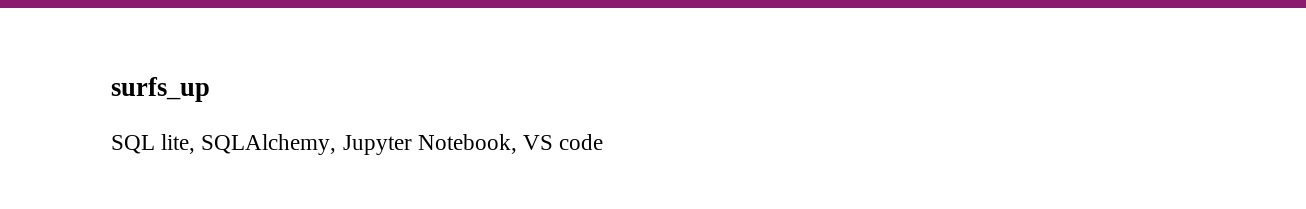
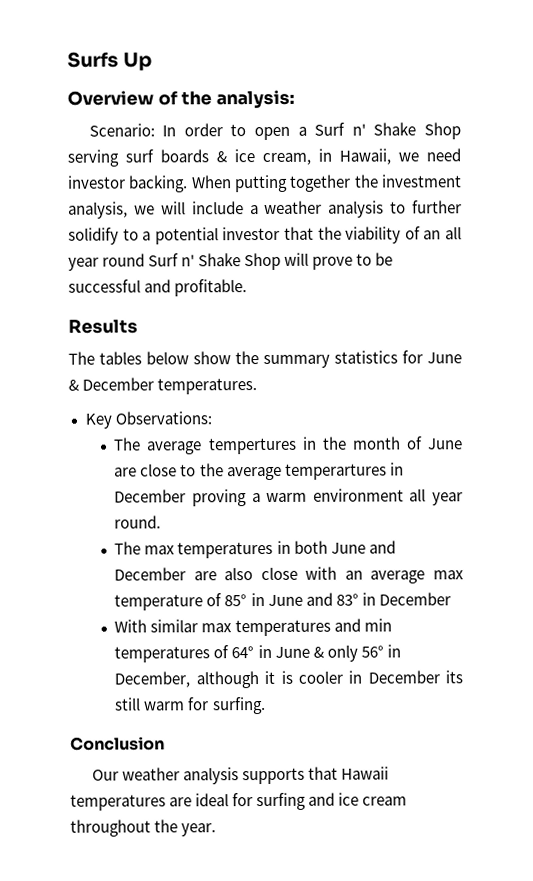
- surfs_up
- SQL lite, SQLAlchemy, Jupyter Notebook, VS code
+ Surfs Up
+ Overview of the analysis:
+ Scenario: In order to open a Surf n' Shake Shop serving surf boards & ice cream, in Hawaii, we need investor backing. When putting together the investment analysis, we will include a weather analysis to further solidify to a potential investor that the viability of an all year round Surf n' Shake Shop will prove to be successful and profitable.
+ Results
+ The tables below show the summary statistics for June & December temperatures.
+ Key Observations:
+ The average tempertures in the month of June are close to the average temperartures in December proving a warm environment all year round.
+ The max temperatures in both June and December are also close with an average max temperature of 85° in June and 83° in December
+ With similar max temperatures and min temperatures of 64° in June & only 56° in December, although it is cooler in December its still warm for surfing.
+ Conclusion
+ Our weather analysis supports that Hawaii temperatures are ideal for surfing and ice cream throughout the year.

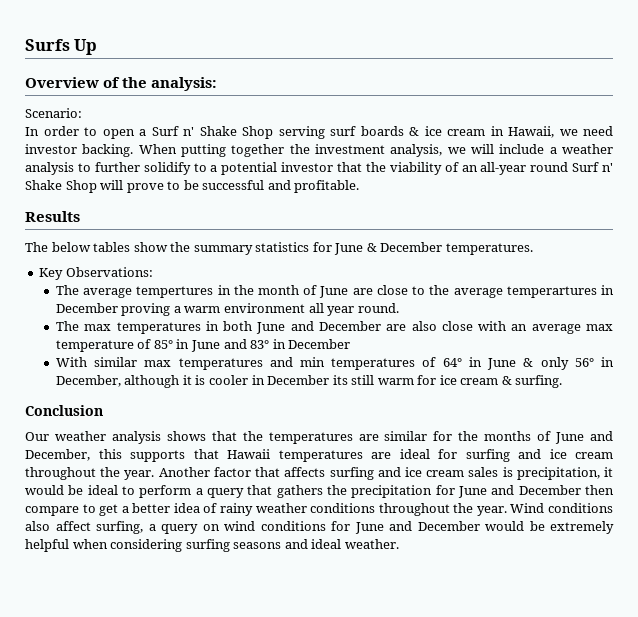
- Scenario: In order to open a Surf n' Shake Shop serving surf boards & ice cream, in Hawaii, we need investor backing.
+ Scenario:
+ In order to open a Surf n' Shake Shop serving surf boards & ice cream in Hawaii, we need investor backing.
- When putting together the investment analysis, we will include a weather analysis to further solidify to a potential investor that the viability of an all year round Surf n' Shake Shop will prove to be successful and profitable.
+ When putting together the investment analysis, we will include a weather analysis to further solidify to a potential investor that the viability of an all-year round Surf n' Shake Shop will prove to be successful and profitable.
- The tables below show the summary statistics for June & December temperatures.
+ The below tables show the summary statistics for June & December temperatures.
- With similar max temperatures and min temperatures of 64° in June & only 56° in December, although it is cooler in December its still warm for surfing.
+ With similar max temperatures and min temperatures of 64° in June & only 56° in December, although it is cooler in December its still warm for ice cream & surfing.
- Our weather analysis supports that Hawaii temperatures are ideal for surfing and ice cream throughout the year.
+ Our weather analysis shows that the temperatures are similar for the months of June and December, this supports that Hawaii temperatures are ideal for surfing and ice cream throughout the year.
+ Another factor that affects surfing and ice cream sales is precipitation, it would be ideal to perform a query that gathers the precipitation for June and December then compare to get a better idea of rainy weather conditions throughout the year. Wind conditions also affect surfing, a query on wind conditions for June and December would be extremely helpful when considering surfing seasons and ideal weather.

